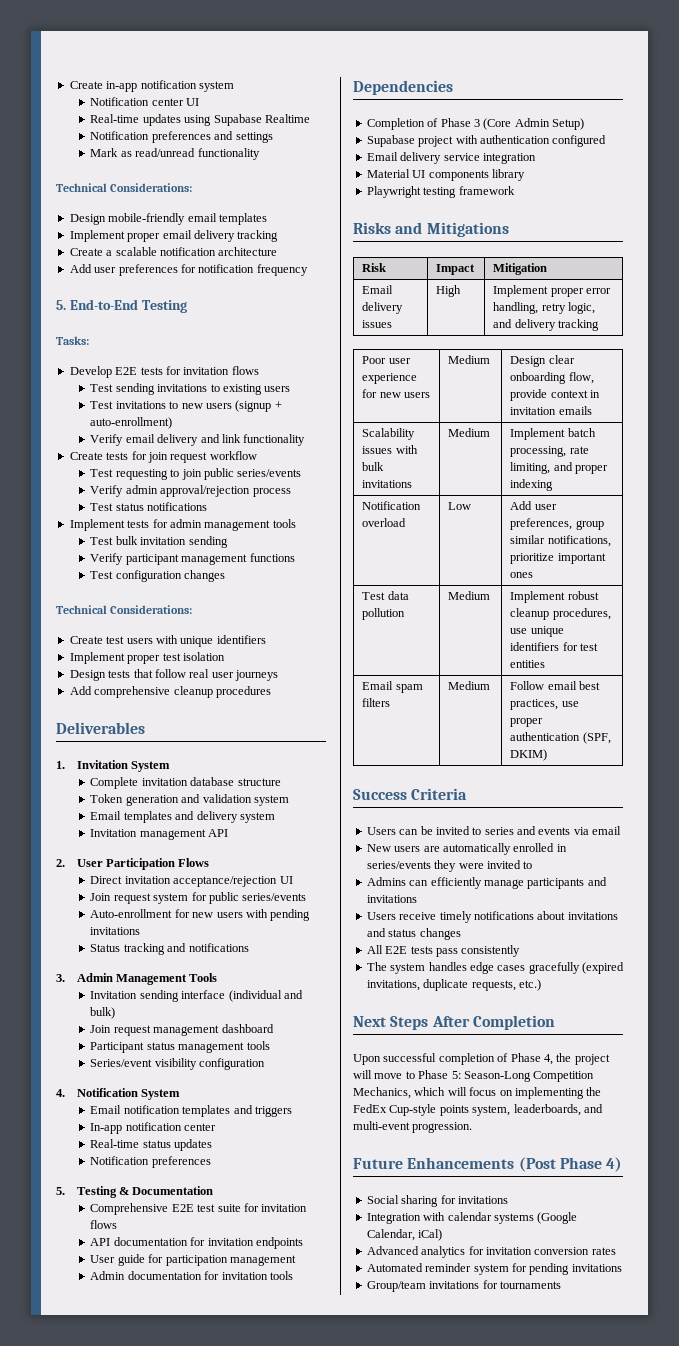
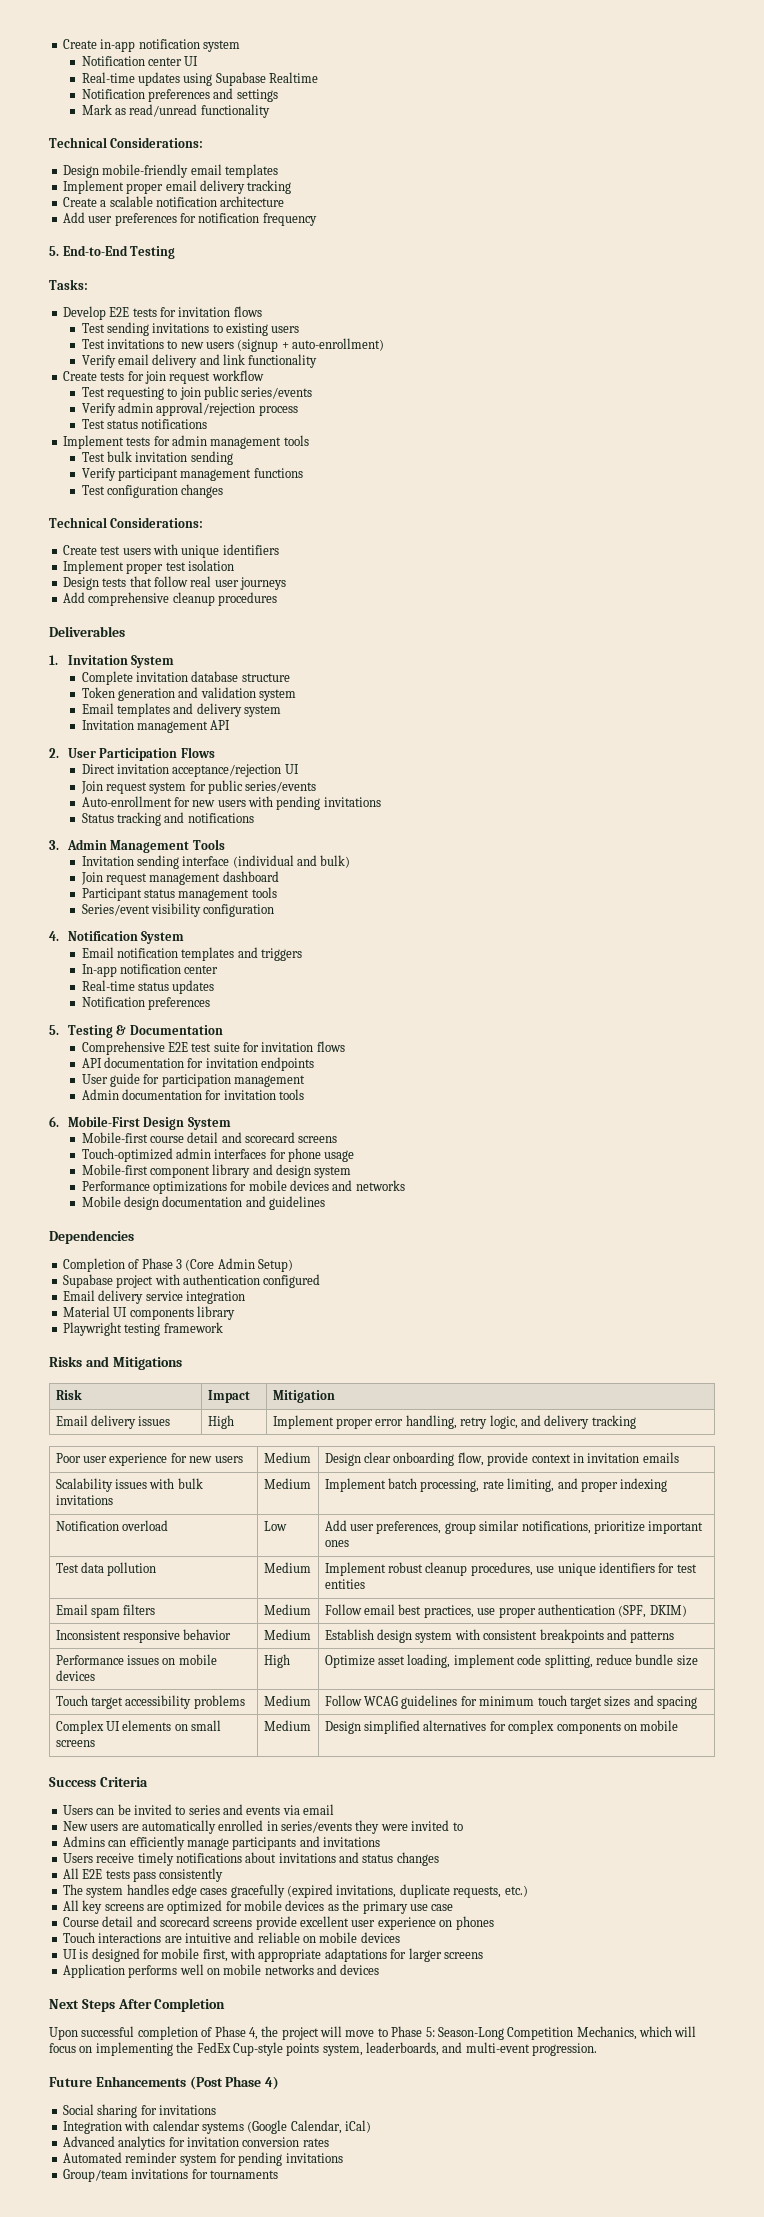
+ 6. Mobile-First Design System
+ Mobile-first course detail and scorecard screens
+ Touch-optimized admin interfaces for phone usage
+ Mobile-first component library and design system
+ Performance optimizations for mobile devices and networks
+ Mobile design documentation and guidelines
+ Inconsistent responsive behavior | Medium | Establish design system with consistent breakpoints and patterns
+ Performance issues on mobile devices | High | Optimize asset loading, implement code splitting, reduce bundle size
+ Touch target accessibility problems | Medium | Follow WCAG guidelines for minimum touch target sizes and spacing
+ Complex UI elements on small screens | Medium | Design simplified alternatives for complex components on mobile
+ All key screens are optimized for mobile devices as the primary use case
+ Course detail and scorecard screens provide excellent user experience on phones
+ Touch interactions are intuitive and reliable on mobile devices
+ UI is designed for mobile first, with appropriate adaptations for larger screens
+ Application performs well on mobile networks and devices

